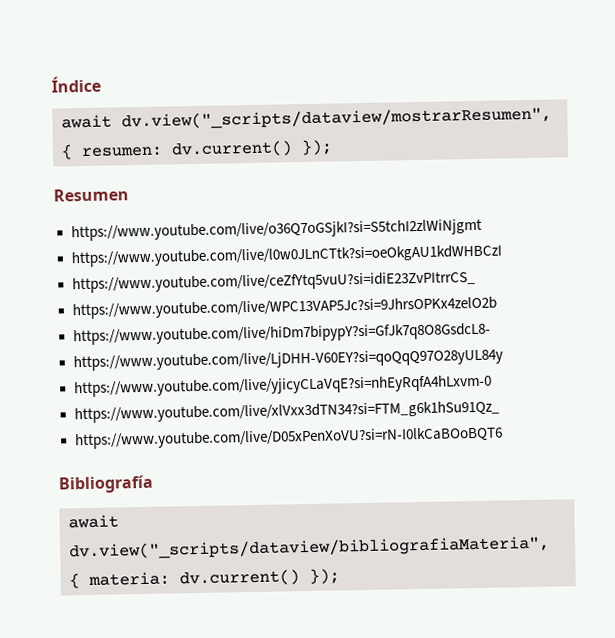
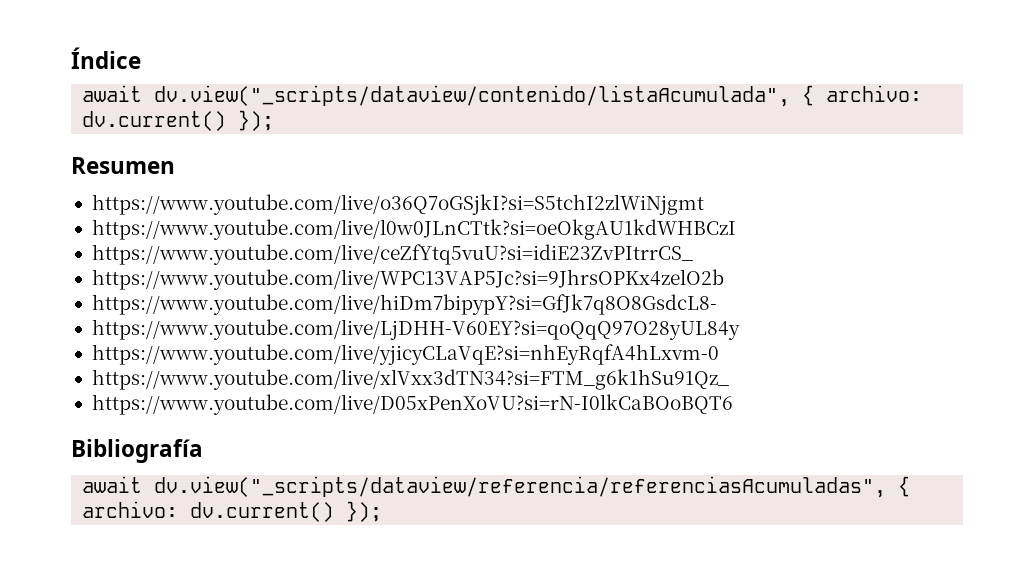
- await dv.view("_scripts/dataview/mostrarResumen", { resumen: dv.current() });
+ await dv.view("_scripts/dataview/contenido/listaAcumulada", { archivo: dv.current() });
- await dv.view("_scripts/dataview/bibliografiaMateria", { materia: dv.current() });
+ await dv.view("_scripts/dataview/referencia/referenciasAcumuladas", { archivo: dv.current() });

